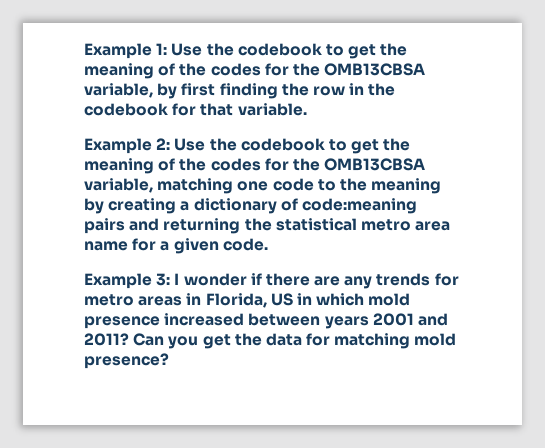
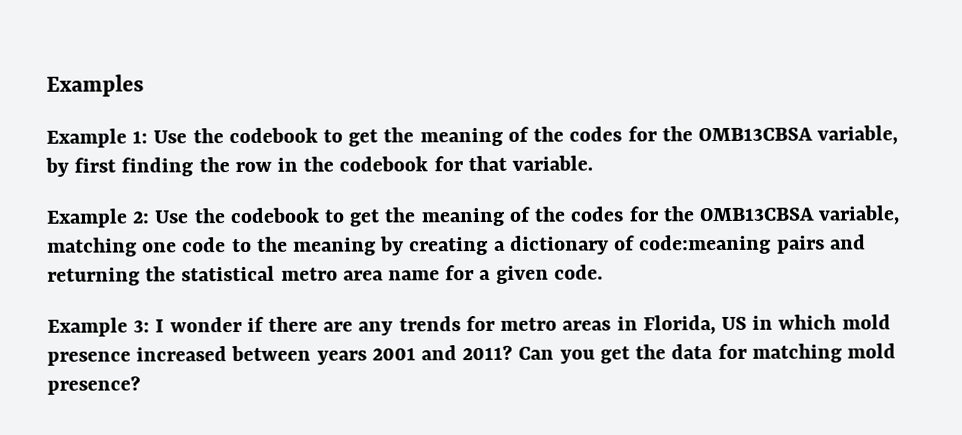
+ Examples

